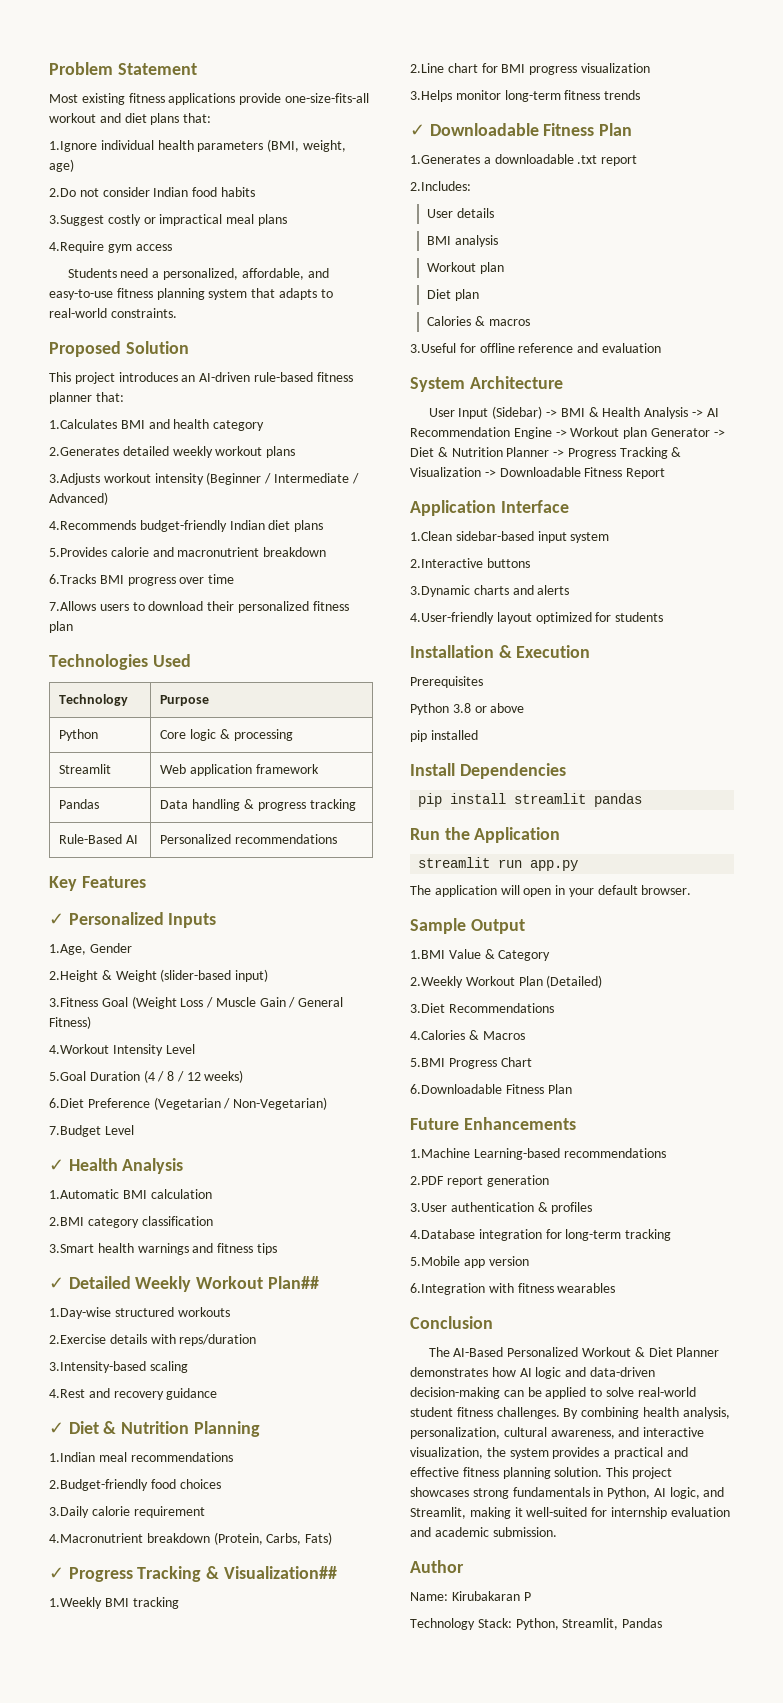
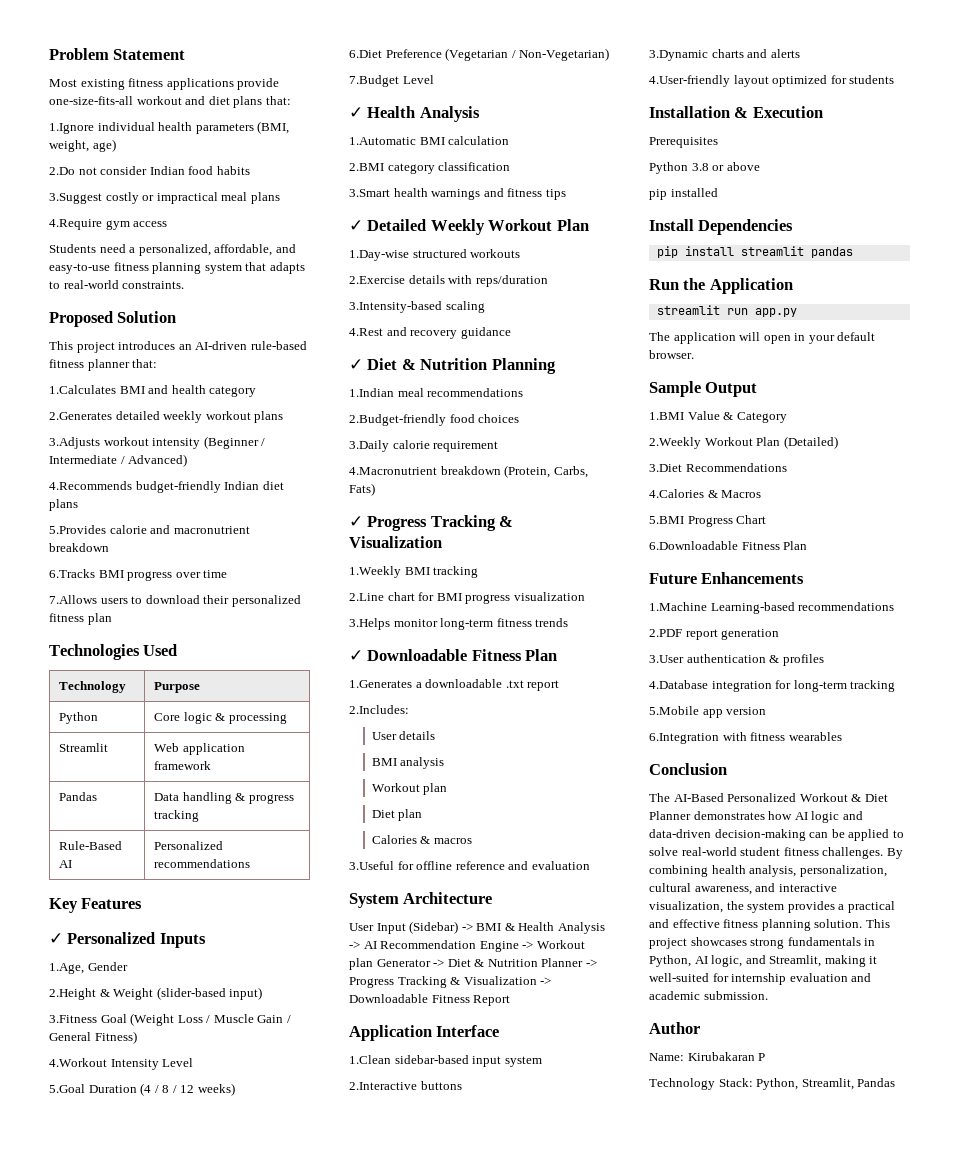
- ✓ Detailed Weekly Workout Plan##
+ ✓ Detailed Weekly Workout Plan
- ✓ Progress Tracking & Visualization##
+ ✓ Progress Tracking & Visualization

